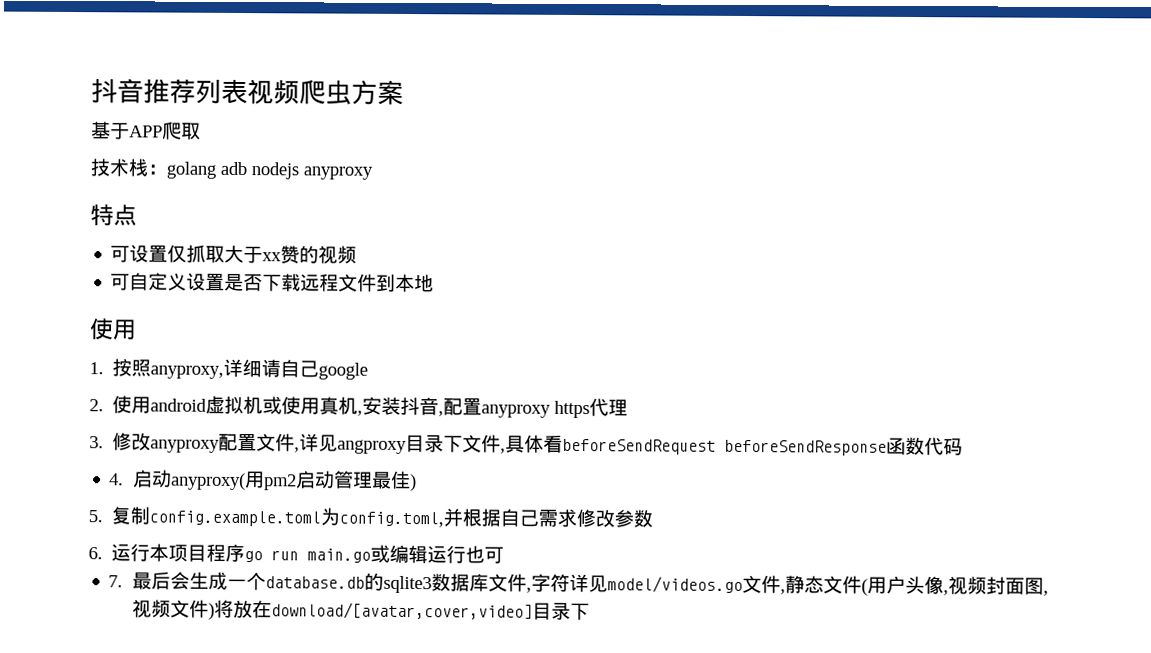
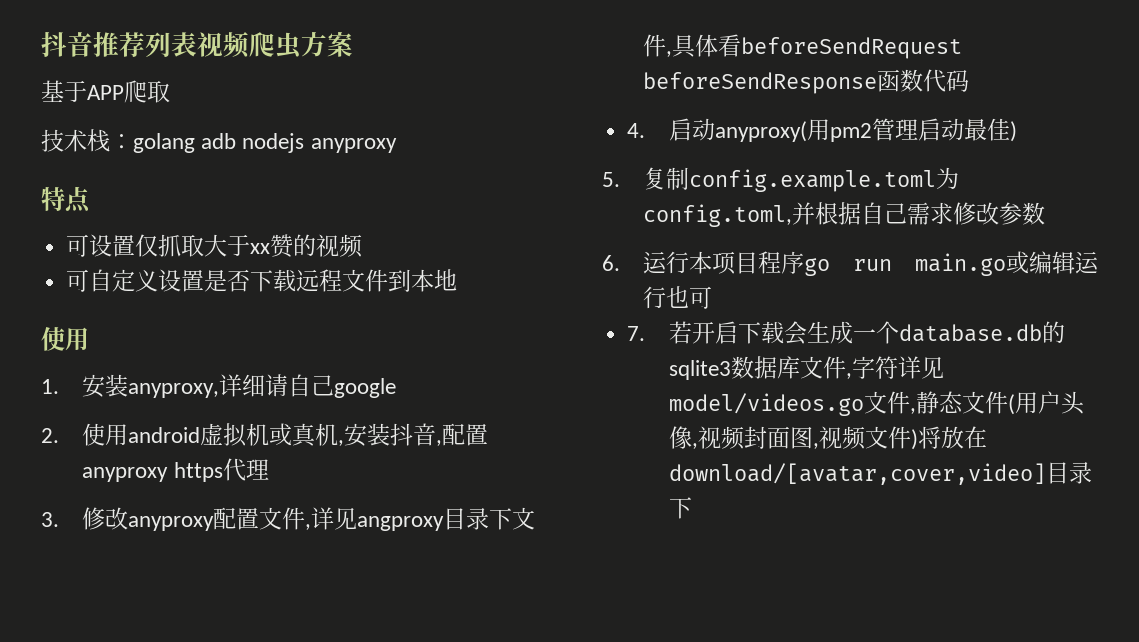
- 1.按照anyproxy,详细请自己google
+ 1.安装anyproxy,详细请自己google
- 2.使用android虚拟机或使用真机,安装抖音,配置anyproxy https代理
+ 2.使用android虚拟机或真机,安装抖音,配置anyproxy https代理
- 4.启动anyproxy(用pm2启动管理最佳)
+ 4.启动anyproxy(用pm2管理启动最佳)
- 7.最后会生成一个database.db的sqlite3数据库文件,字符详见model/videos.go文件,静态文件(用户头像,视频封面图,视频文件)将放在download/[avatar,cover,video]目录下
+ 7.若开启下载会生成一个database.db的sqlite3数据库文件,字符详见model/videos.go文件,静态文件(用户头像,视频封面图,视频文件)将放在download/[avatar,cover,video]目录下

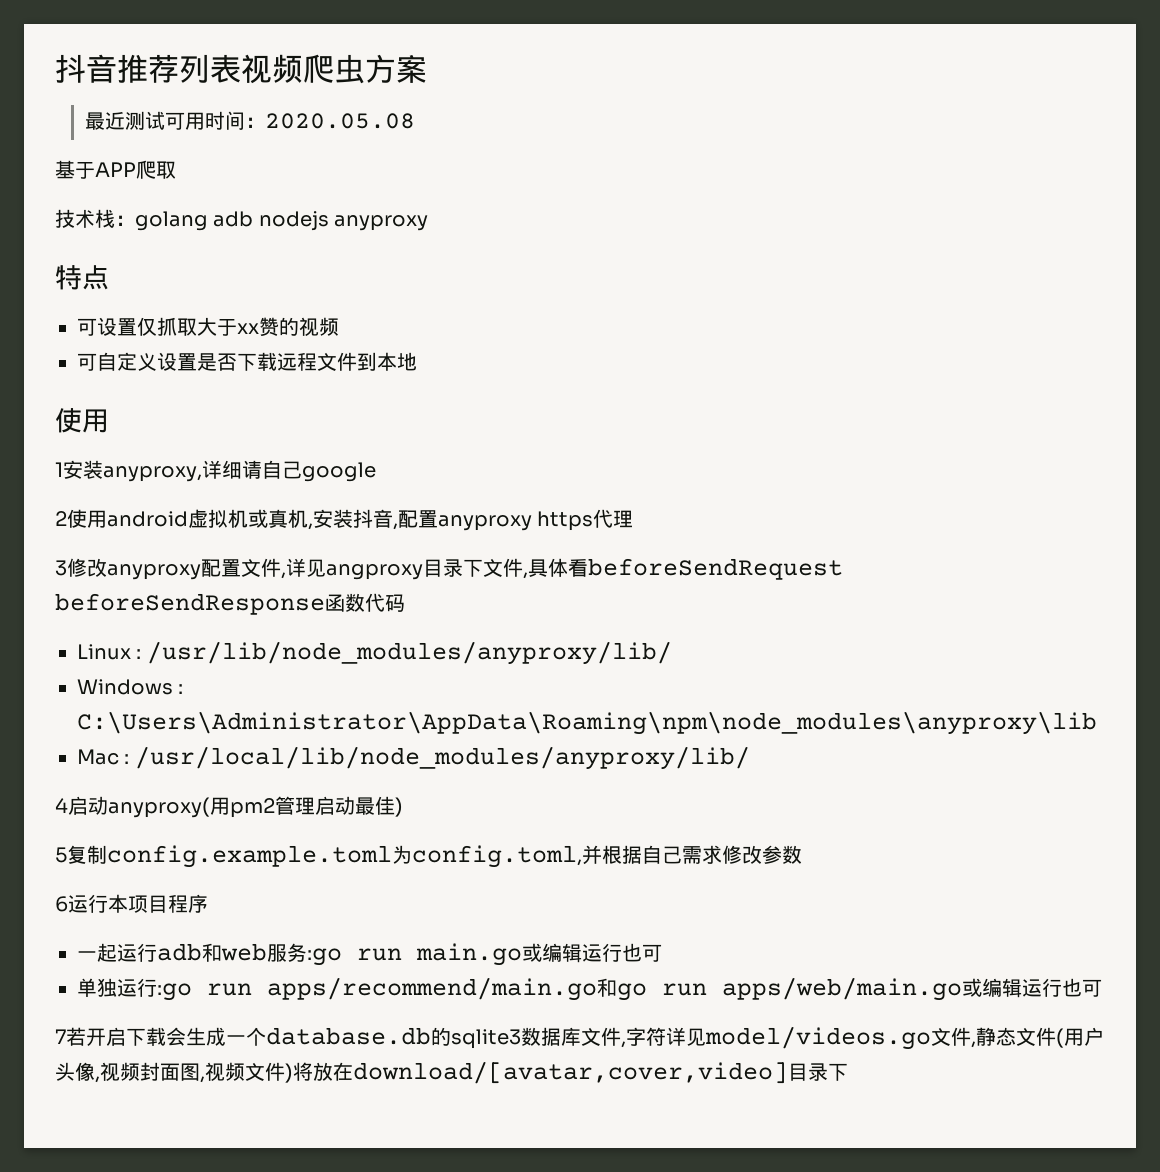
+ 最近测试可用时间：2020.05.08
- 1.安装anyproxy,详细请自己google
+ 1安装anyproxy,详细请自己google
- 2.使用android虚拟机或真机,安装抖音,配置anyproxy https代理
+ 2使用android虚拟机或真机,安装抖音,配置anyproxy https代理
- 3.修改anyproxy配置文件,详见angproxy目录下文件,具体看beforeSendRequest beforeSendResponse函数代码
+ 3修改anyproxy配置文件,详见angproxy目录下文件,具体看beforeSendRequest beforeSendResponse函数代码
- 4.启动anyproxy(用pm2管理启动最佳)
+ Linux : /usr/lib/node_modules/anyproxy/lib/
+ Windows : C:\Users\Administrator\AppData\Roaming\npm\node_modules\anyproxy\lib
+ Mac : /usr/local/lib/node_modules/anyproxy/lib/
+ 4启动anyproxy(用pm2管理启动最佳)
- 5.复制config.example.toml为config.toml,并根据自己需求修改参数
+ 5复制config.example.toml为config.toml,并根据自己需求修改参数
- 6.运行本项目程序go run main.go或编辑运行也可
+ 6运行本项目程序
+ 一起运行adb和web服务:go run main.go或编辑运行也可
- 7.若开启下载会生成一个database.db的sqlite3数据库文件,字符详见model/videos.go文件,静态文件(用户头像,视频封面图,视频文件)将放在download/[avatar,cover,video]目录下
+ 单独运行:go run apps/recommend/main.go和go run apps/web/main.go或编辑运行也可
+ 7若开启下载会生成一个database.db的sqlite3数据库文件,字符详见model/videos.go文件,静态文件(用户头像,视频封面图,视频文件)将放在download/[avatar,cover,video]目录下

